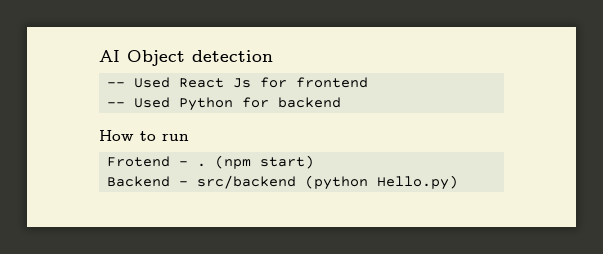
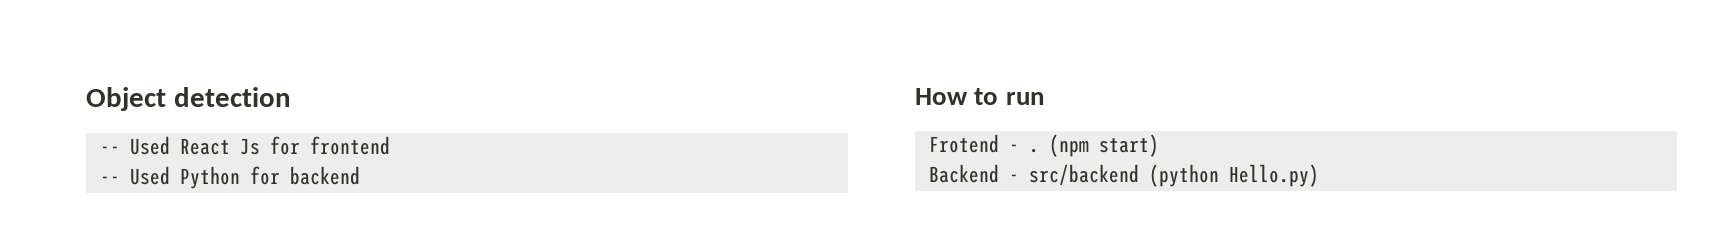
- AI Object detection
+ Object detection

